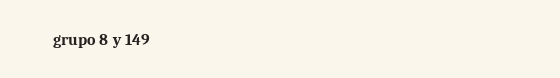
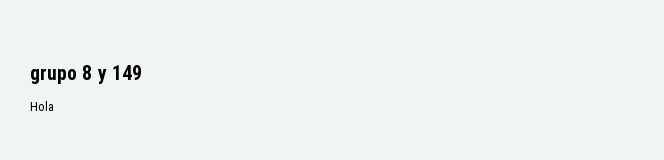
+ Hola

